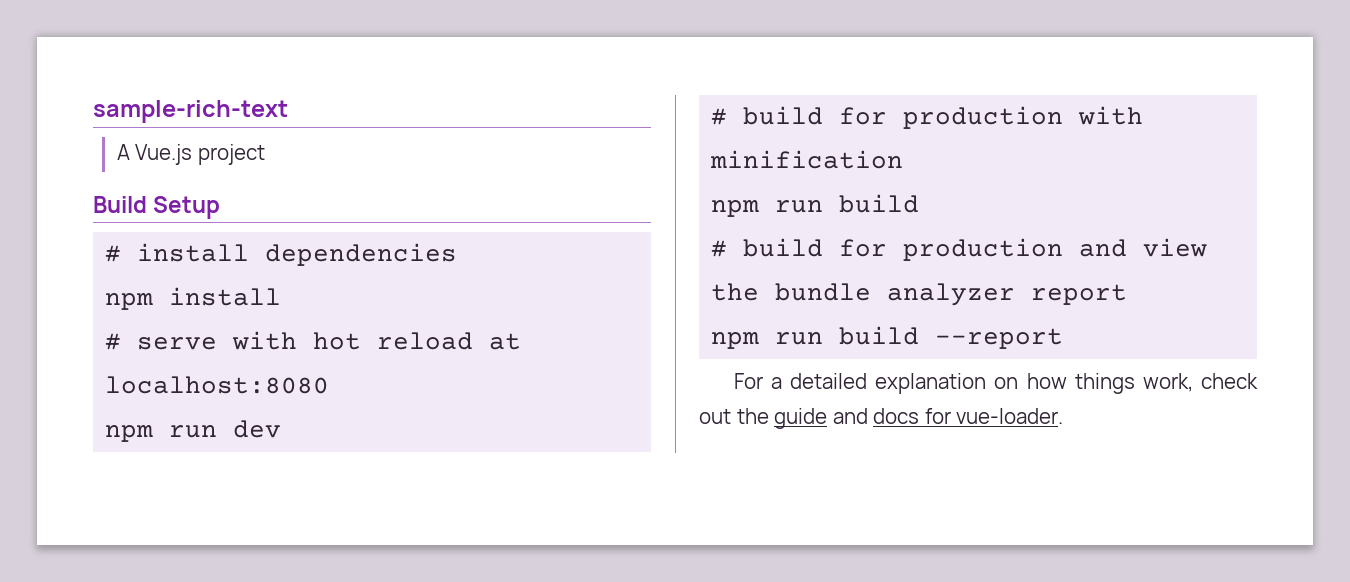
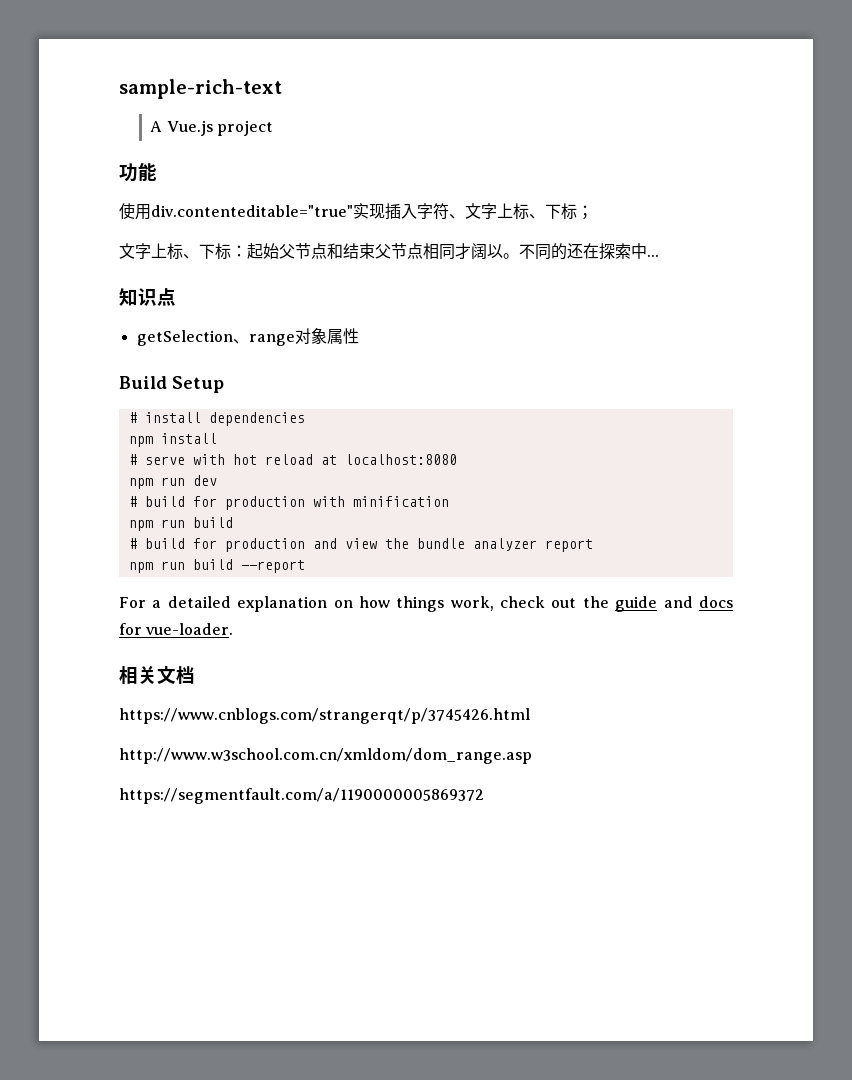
+ 功能
+ 使用div.contenteditable="true"实现插入字符、文字上标、下标；
+ 文字上标、下标：起始父节点和结束父节点相同才阔以。不同的还在探索中...
+ 知识点
+ getSelection、range对象属性
+ 相关文档
+ https://www.cnblogs.com/strangerqt/p/3745426.html
+ http://www.w3school.com.cn/xmldom/dom_range.asp
+ https://segmentfault.com/a/1190000005869372

